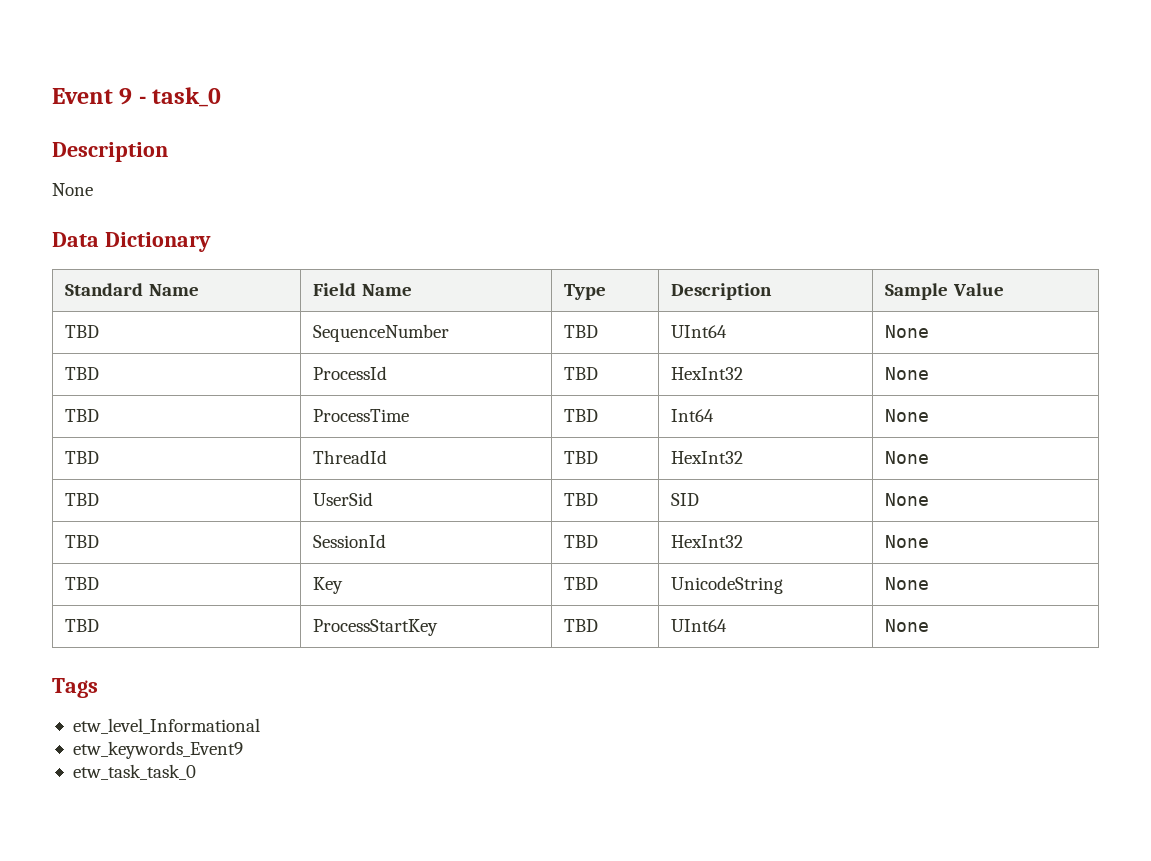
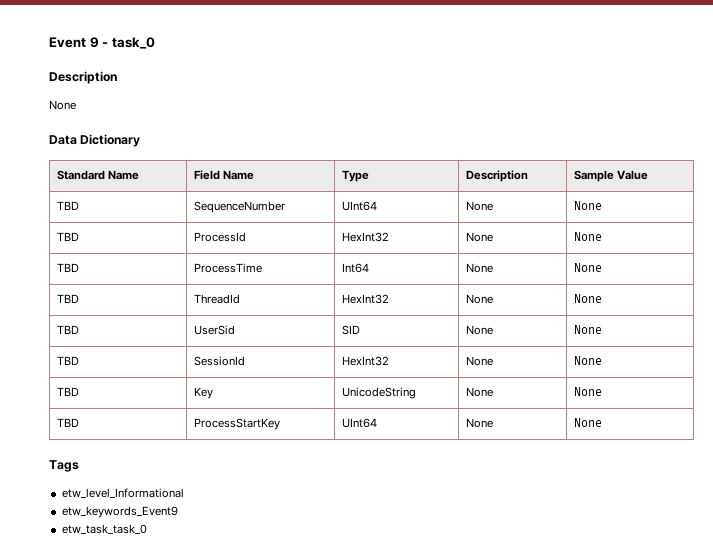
- TBD | SequenceNumber | TBD | UInt64 | None
+ TBD | SequenceNumber | UInt64 | None | None
- TBD | ProcessId | TBD | HexInt32 | None
+ TBD | ProcessId | HexInt32 | None | None
- TBD | ProcessTime | TBD | Int64 | None
+ TBD | ProcessTime | Int64 | None | None
- TBD | ThreadId | TBD | HexInt32 | None
+ TBD | ThreadId | HexInt32 | None | None
- TBD | UserSid | TBD | SID | None
+ TBD | UserSid | SID | None | None
- TBD | SessionId | TBD | HexInt32 | None
+ TBD | SessionId | HexInt32 | None | None
- TBD | Key | TBD | UnicodeString | None
+ TBD | Key | UnicodeString | None | None
- TBD | ProcessStartKey | TBD | UInt64 | None
+ TBD | ProcessStartKey | UInt64 | None | None

